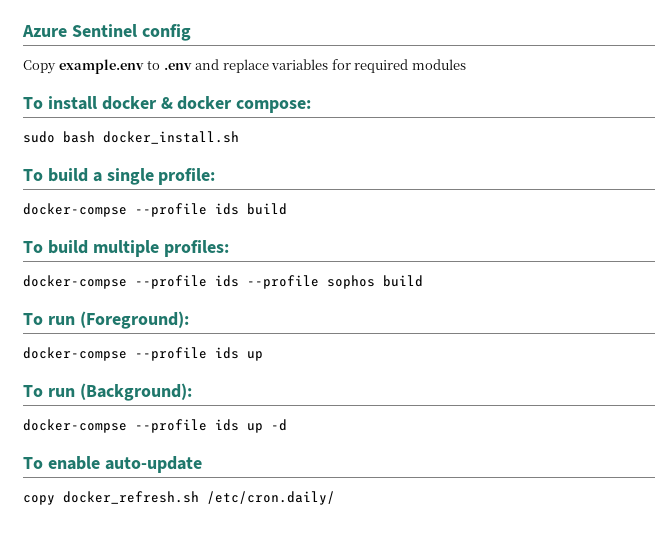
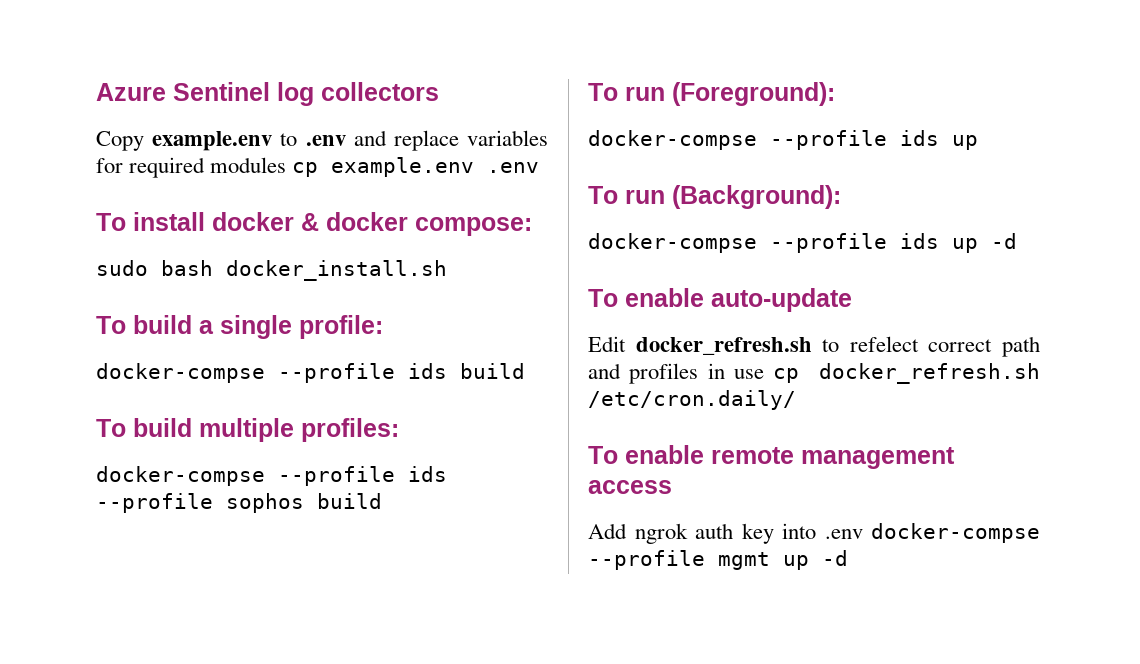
- Azure Sentinel config
+ Azure Sentinel log collectors
- Copy example.env to .env and replace variables for required modules
+ Copy example.env to .env and replace variables for required modules cp example.env .env
- copy docker_refresh.sh /etc/cron.daily/
+ Edit docker_refresh.sh to refelect correct path and profiles in use cp docker_refresh.sh /etc/cron.daily/
+ To enable remote management access
+ Add ngrok auth key into .env docker-compse --profile mgmt up -d

